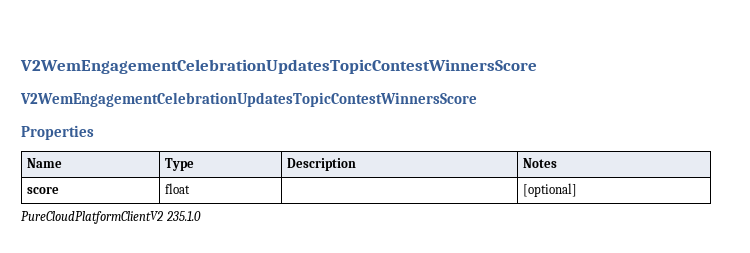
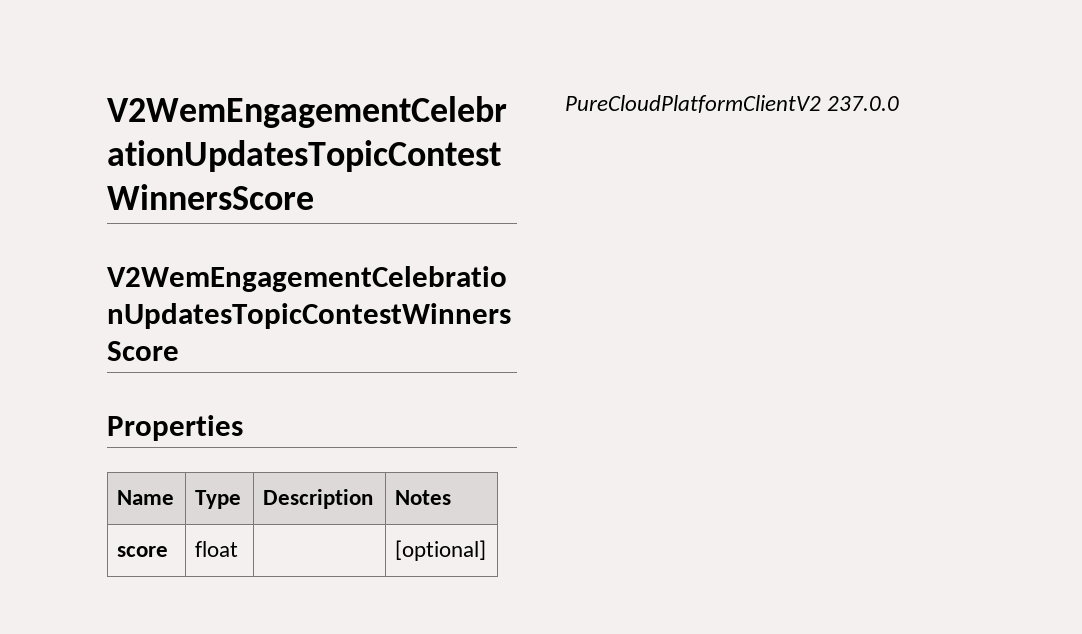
- PureCloudPlatformClientV2 235.1.0
+ PureCloudPlatformClientV2 237.0.0

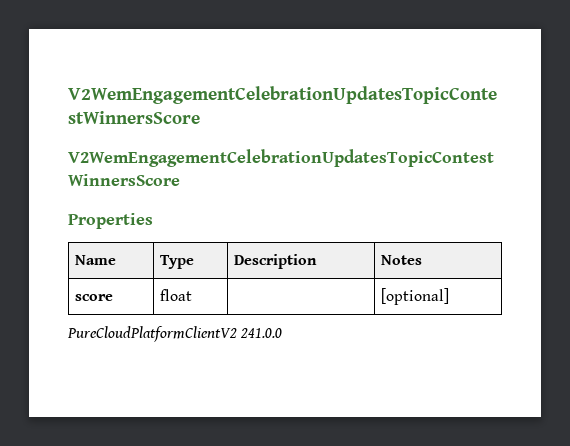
- PureCloudPlatformClientV2 237.0.0
+ PureCloudPlatformClientV2 241.0.0

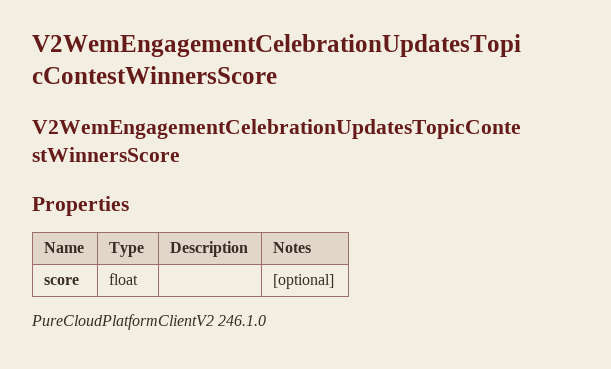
- PureCloudPlatformClientV2 241.0.0
+ PureCloudPlatformClientV2 246.1.0

